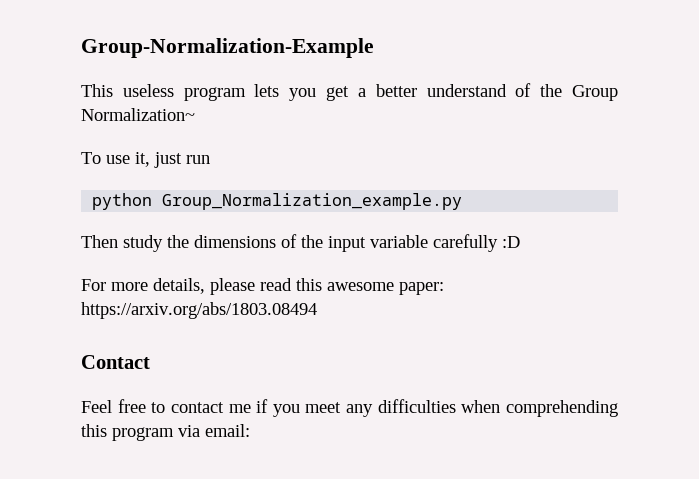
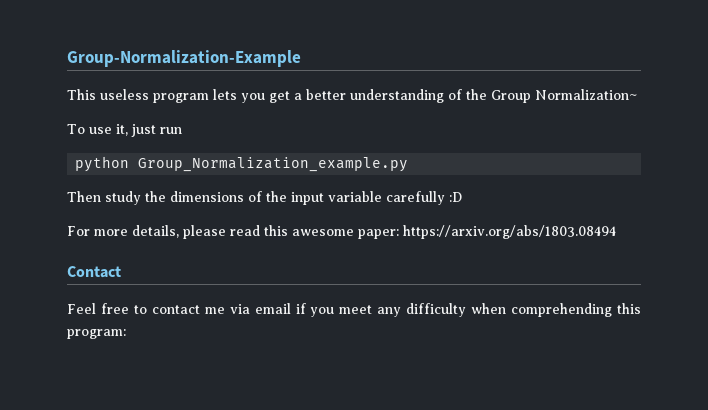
- This useless program lets you get a better understand of the Group Normalization~
+ This useless program lets you get a better understanding of the Group Normalization~
- Feel free to contact me if you meet any difficulties when comprehending this program via email:
+ Feel free to contact me via email if you meet any difficulty when comprehending this program:

